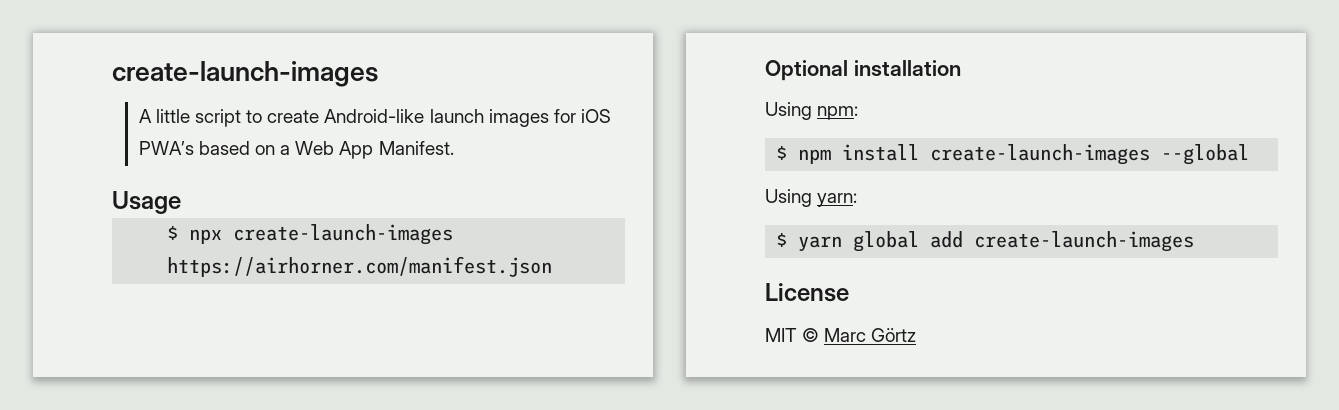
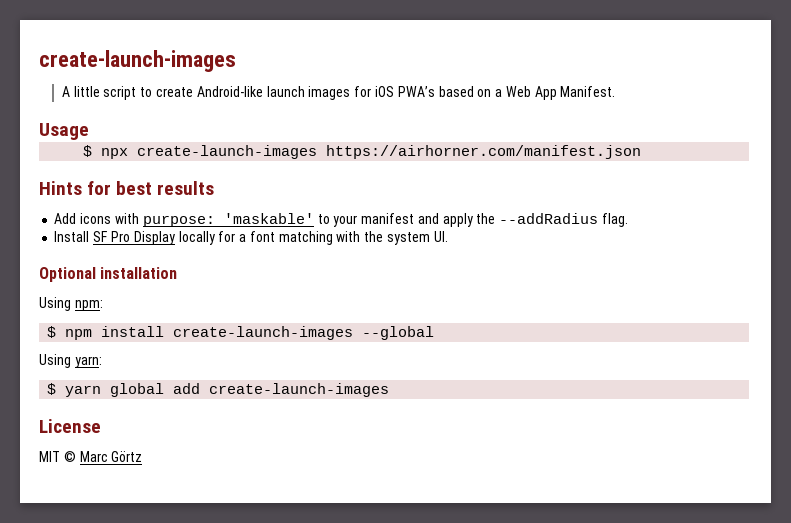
+ Hints for best results
+ Add icons with purpose: 'maskable' to your manifest and apply the --addRadius flag.
+ Install SF Pro Display locally for a font matching with the system UI.

